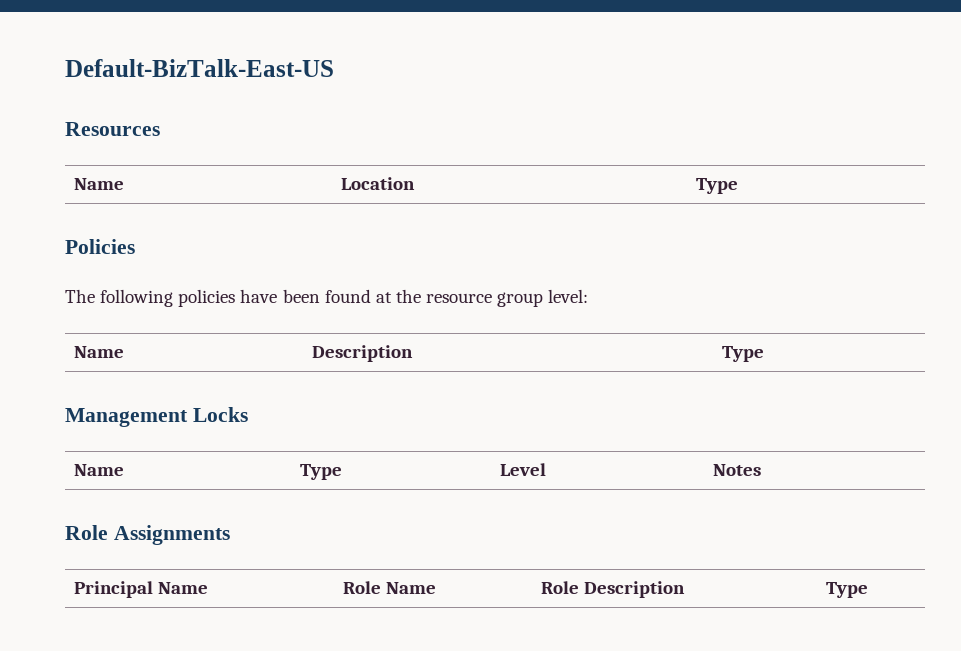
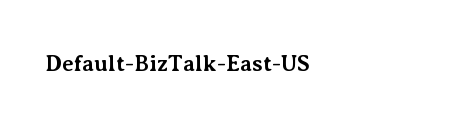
- Resources
- Name | Location | Type
- Policies
- The following policies have been found at the resource group level:
- Name | Description | Type
- Management Locks
- Name | Type | Level | Notes
- Role Assignments
- Principal Name | Role Name | Role Description | Type

